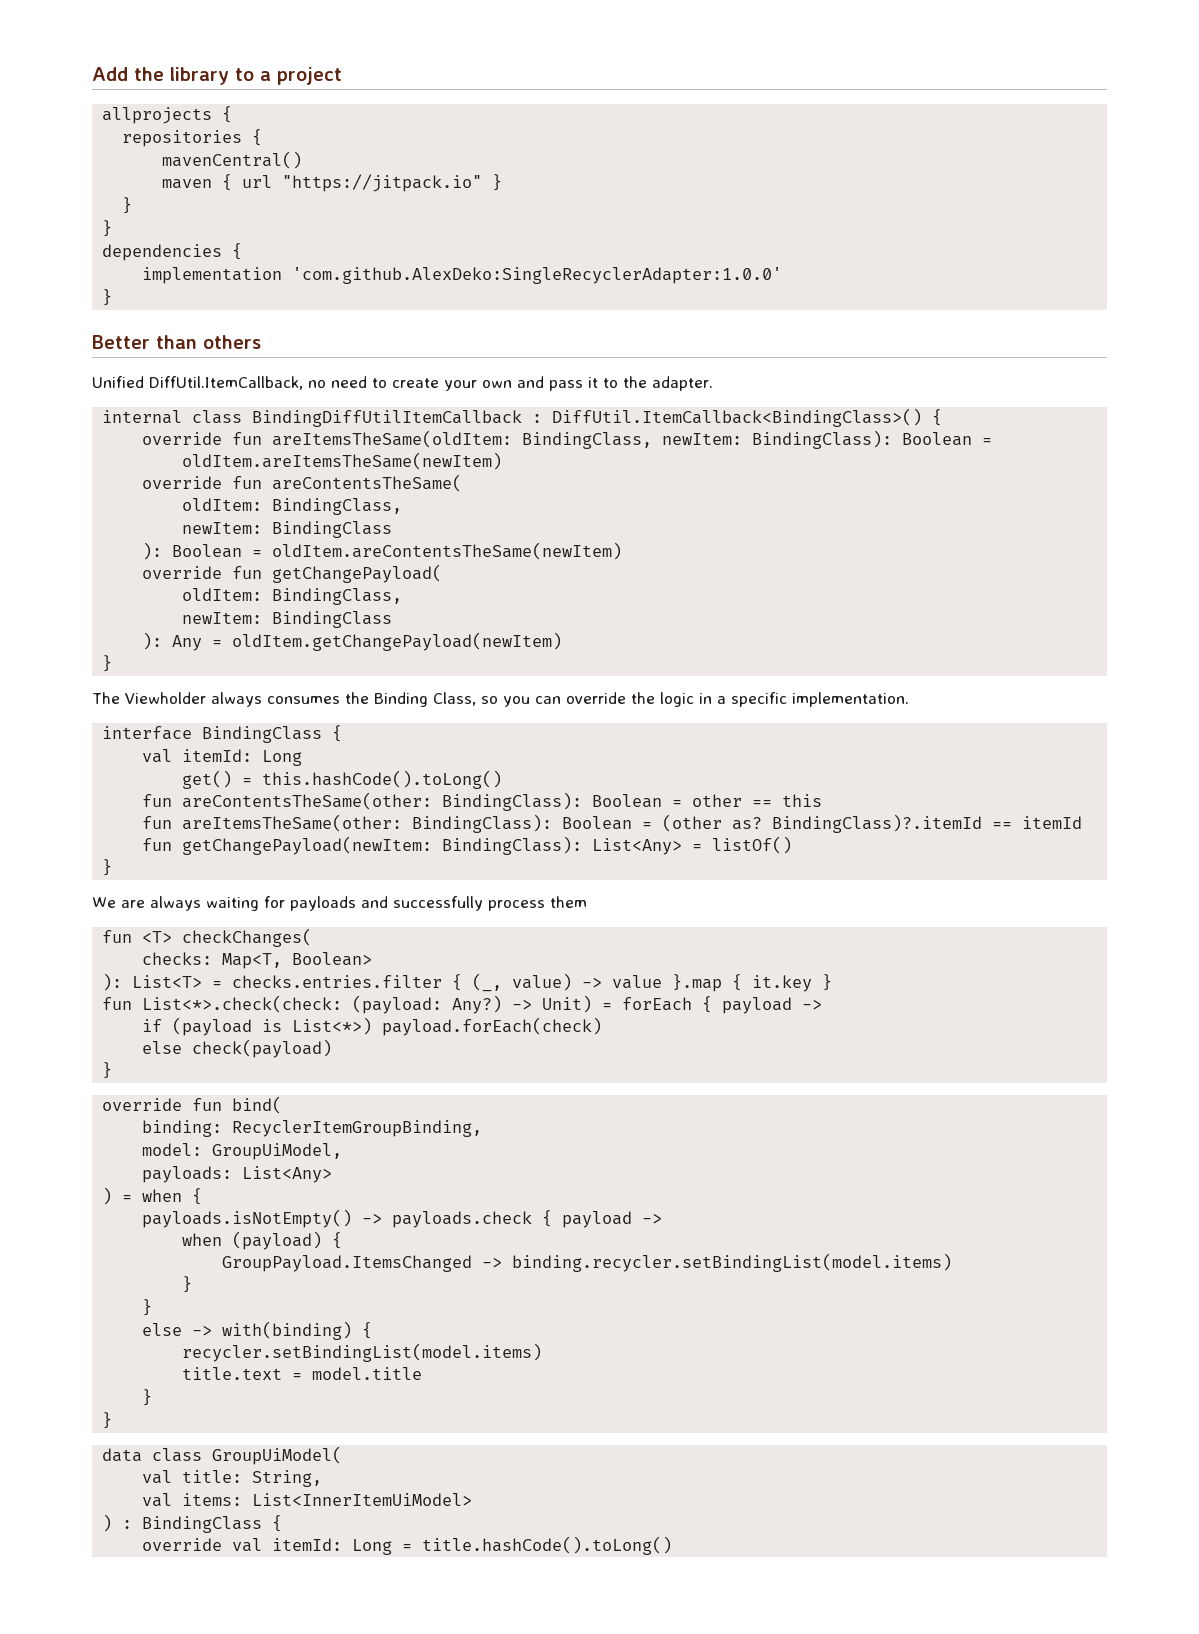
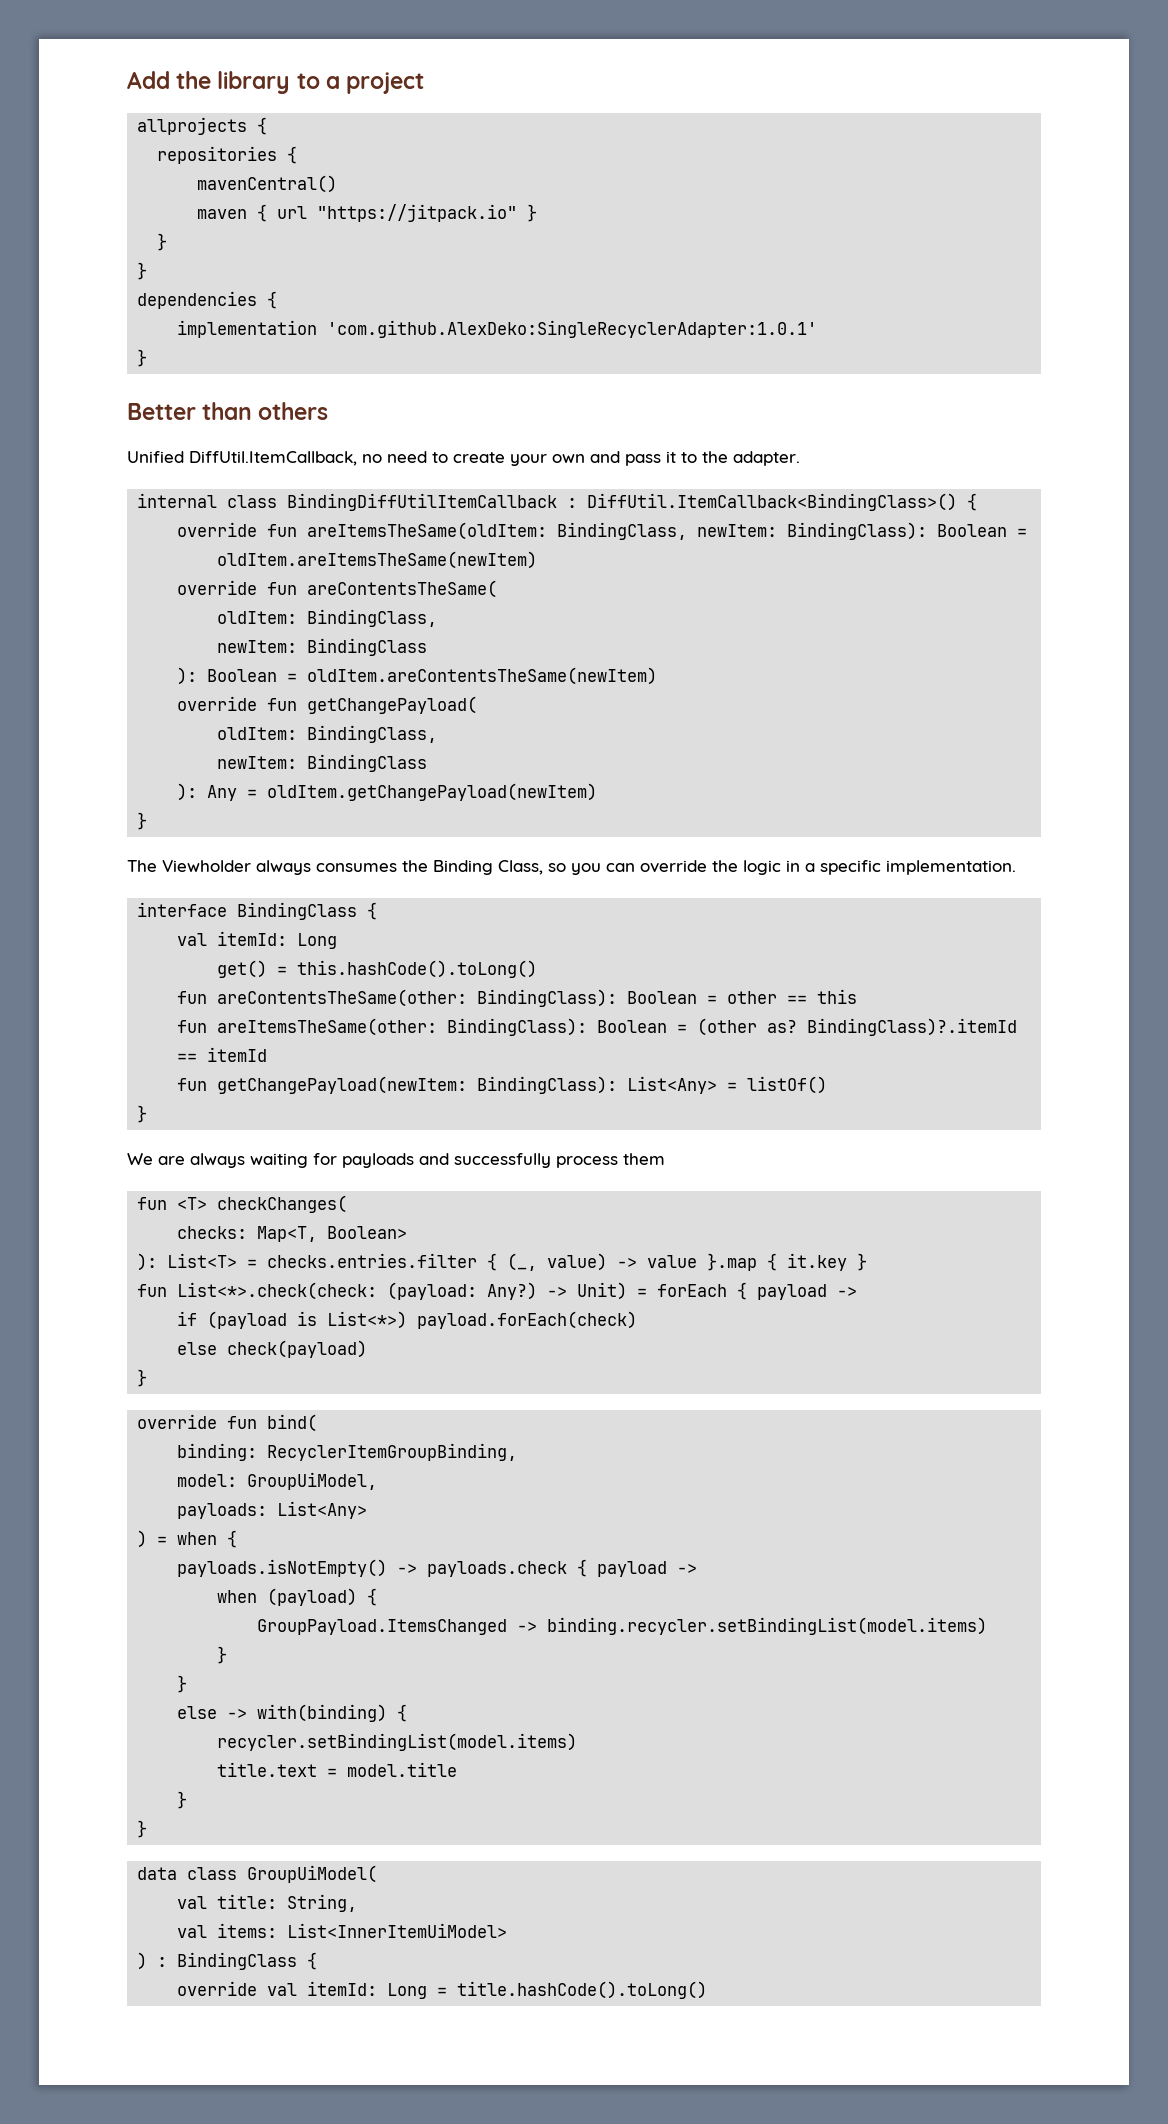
- implementation 'com.github.AlexDeko:SingleRecyclerAdapter:1.0.0'
+ implementation 'com.github.AlexDeko:SingleRecyclerAdapter:1.0.1'

